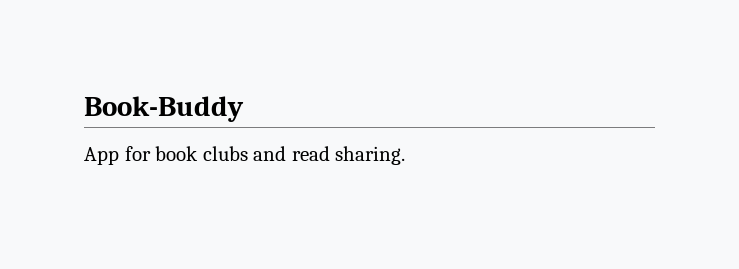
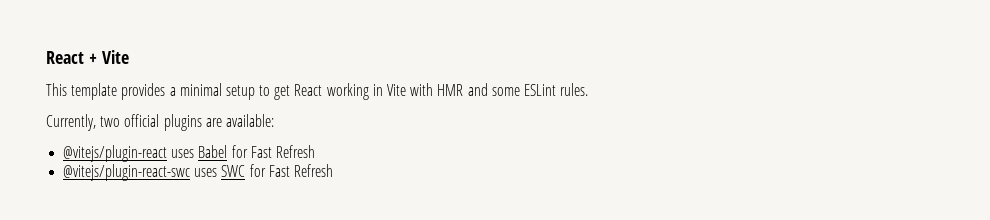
- Book-Buddy
- App for book clubs and read sharing.
+ React + Vite
+ This template provides a minimal setup to get React working in Vite with HMR and some ESLint rules.
+ Currently, two official plugins are available:
+ @vitejs/plugin-react uses Babel for Fast Refresh
+ @vitejs/plugin-react-swc uses SWC for Fast Refresh

